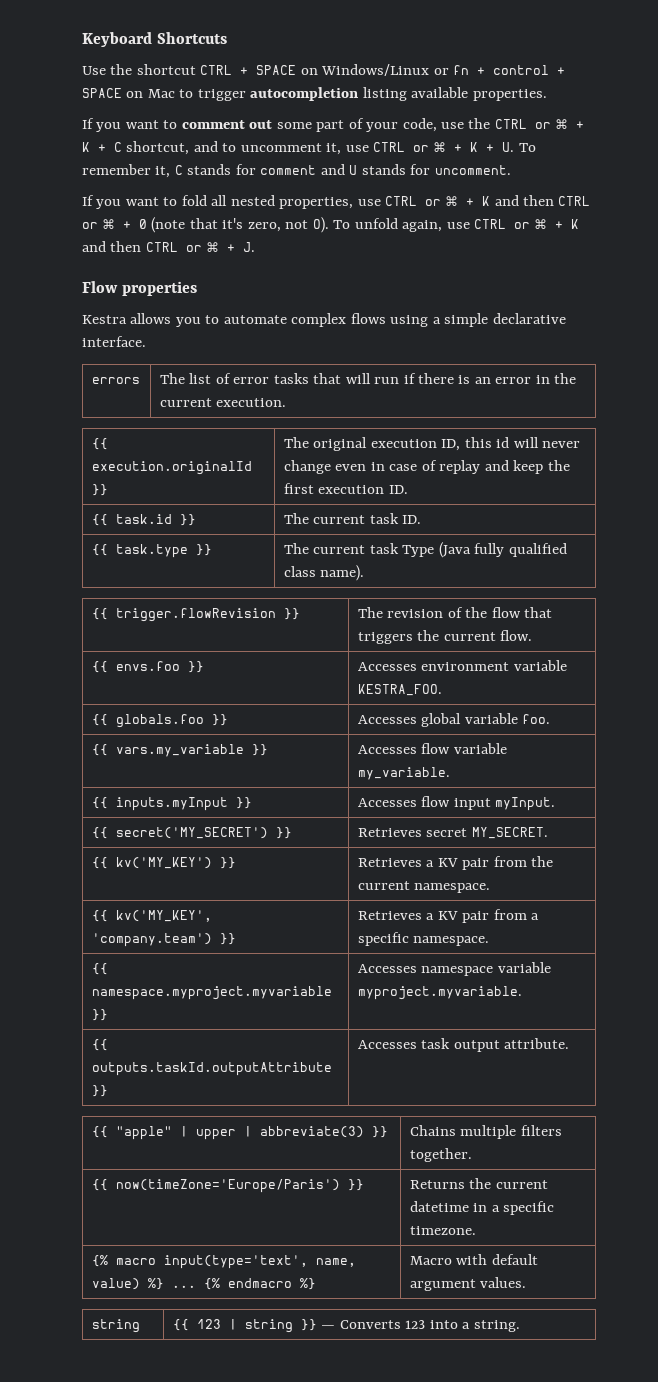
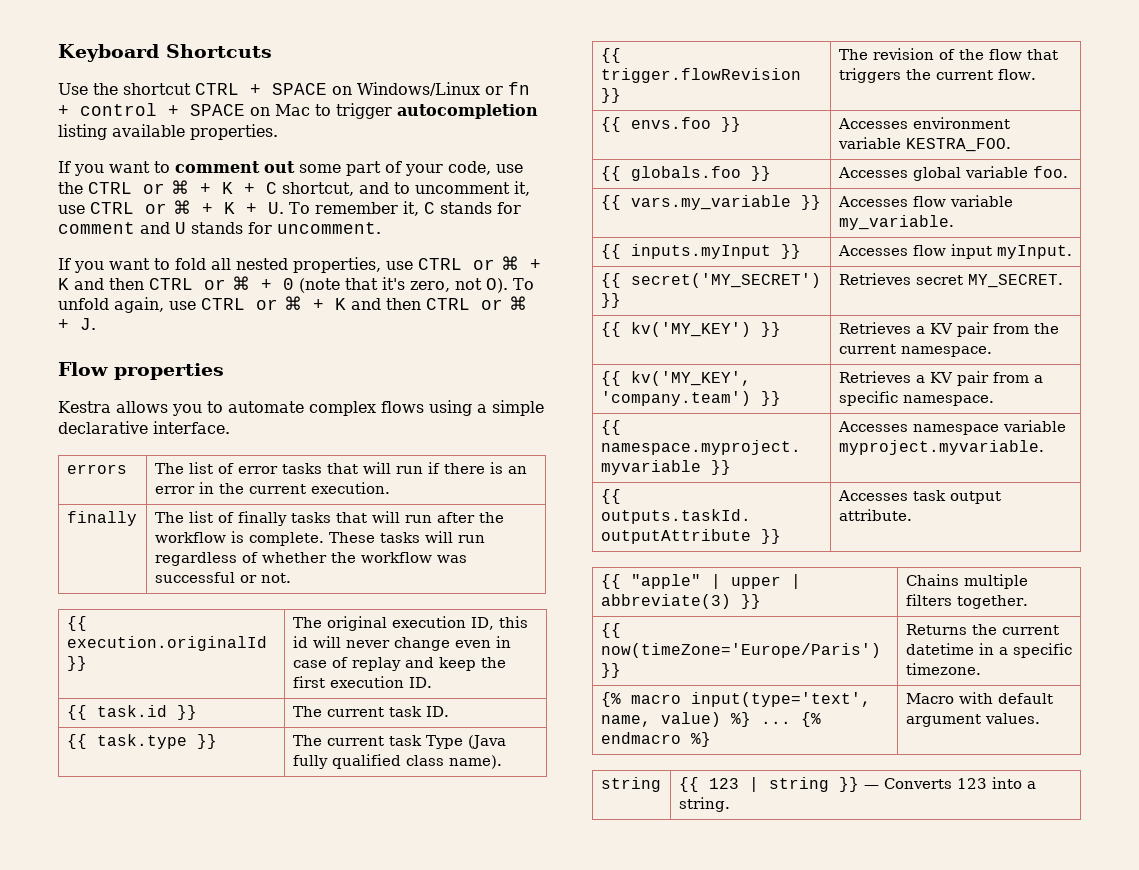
+ finally | The list of finally tasks that will run after the workflow is complete. These tasks will run regardless of whether the workflow was successful or not.

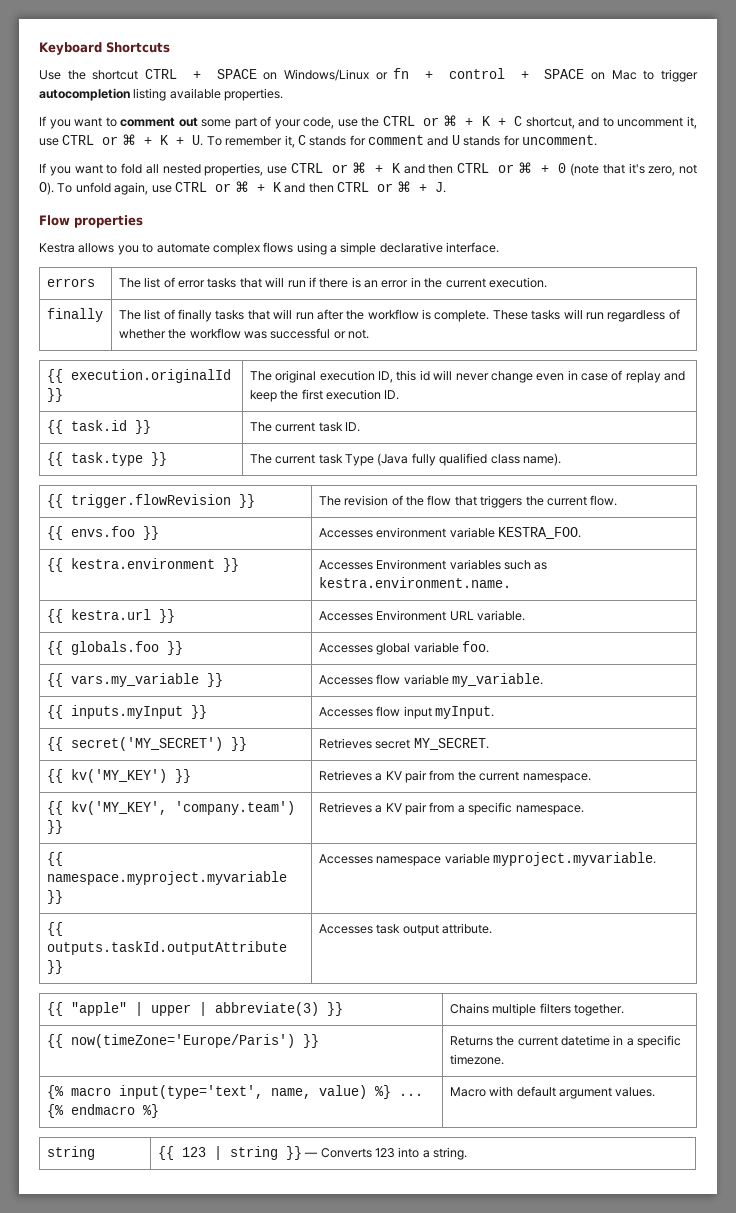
+ {{ kestra.environment }} | Accesses Environment variables such as kestra.environment.name.
+ {{ kestra.url }} | Accesses Environment URL variable.

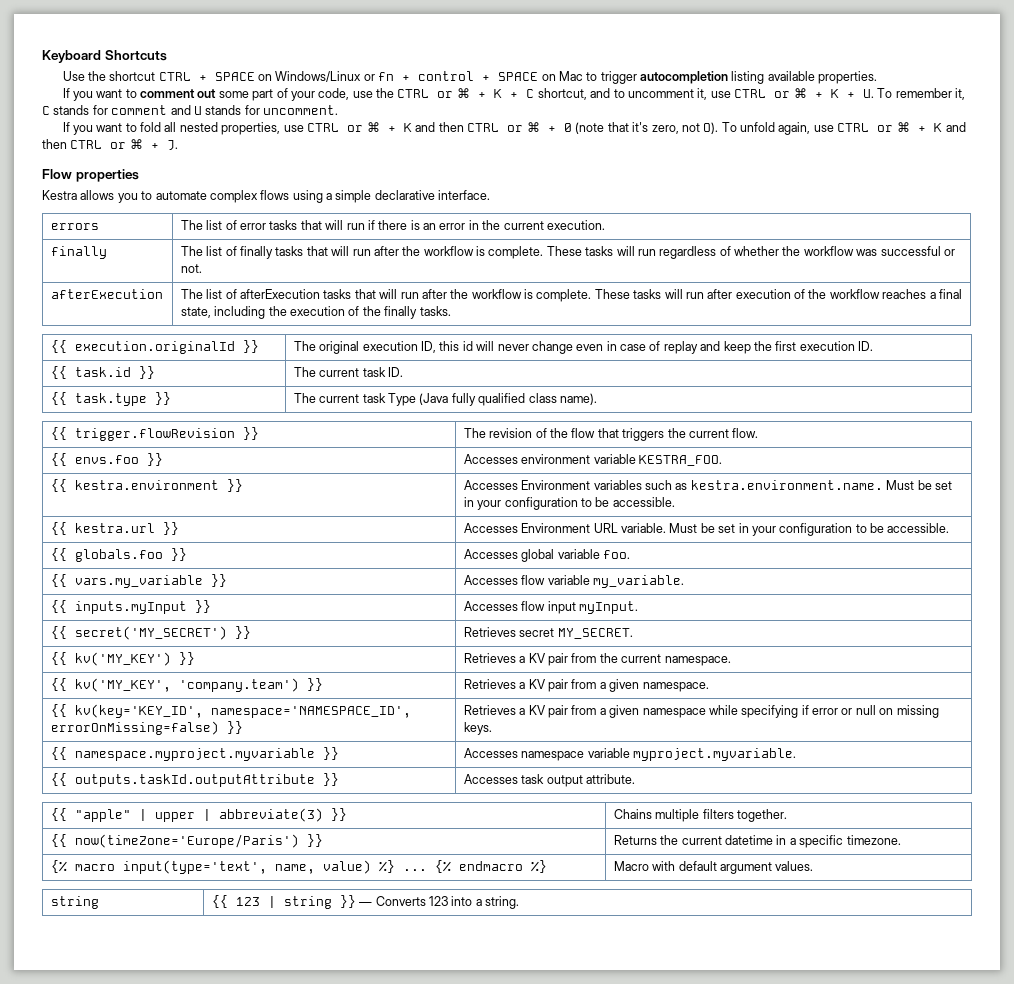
+ afterExecution | The list of afterExecution tasks that will run after the workflow is complete. These tasks will run after execution of the workflow reaches a final state, including the execution of the finally tasks.
- {{ kestra.environment }} | Accesses Environment variables such as kestra.environment.name.
+ {{ kestra.environment }} | Accesses Environment variables such as kestra.environment.name. Must be set in your configuration to be accessible.
- {{ kestra.url }} | Accesses Environment URL variable.
+ {{ kestra.url }} | Accesses Environment URL variable. Must be set in your configuration to be accessible.
- {{ kv('MY_KEY', 'company.team') }} | Retrieves a KV pair from a specific namespace.
+ {{ kv('MY_KEY', 'company.team') }} | Retrieves a KV pair from a given namespace.
+ {{ kv(key='KEY_ID', namespace='NAMESPACE_ID', errorOnMissing=false) }} | Retrieves a KV pair from a given namespace while specifying if error or null on missing keys.

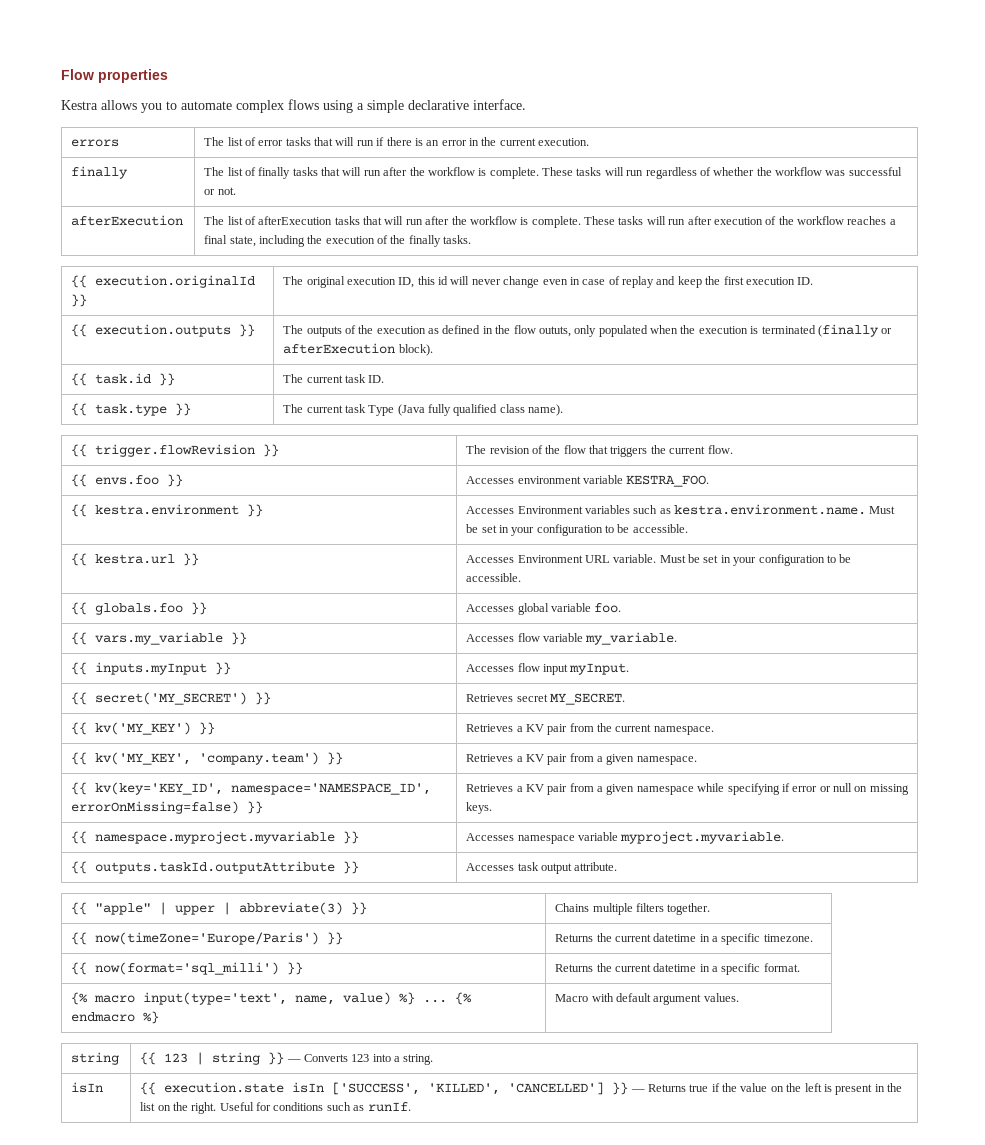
- Keyboard Shortcuts
- Use the shortcut CTRL + SPACE on Windows/Linux or fn + control + SPACE on Mac to trigger autocompletion listing available properties.
- If you want to comment out some part of your code, use the CTRL or ⌘ + K + C shortcut, and to uncomment it, use CTRL or ⌘ + K + U. To remember it, C stands for comment and U stands for uncomment.
- If you want to fold all nested properties, use CTRL or ⌘ + K and then CTRL or ⌘ + 0 (note that it's zero, not O). To unfold again, use CTRL or ⌘ + K and then CTRL or ⌘ + J.
+ {{ execution.outputs }} | The outputs of the execution as defined in the flow oututs, only populated when the execution is terminated (finally or afterExecution block).
+ {{ now(format='sql_milli') }} | Returns the current datetime in a specific format.
+ isIn | {{ execution.state isIn ['SUCCESS', 'KILLED', 'CANCELLED'] }} — Returns true if the value on the left is present in the list on the right. Useful for conditions such as runIf.

